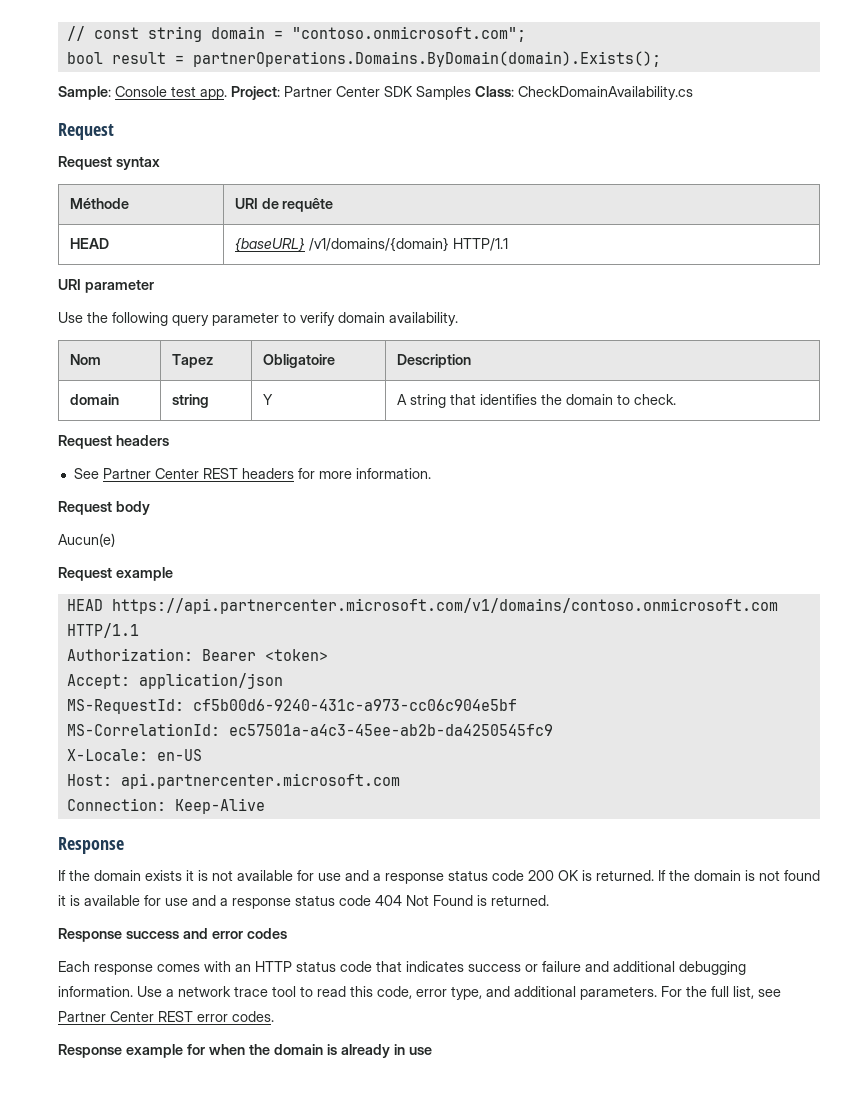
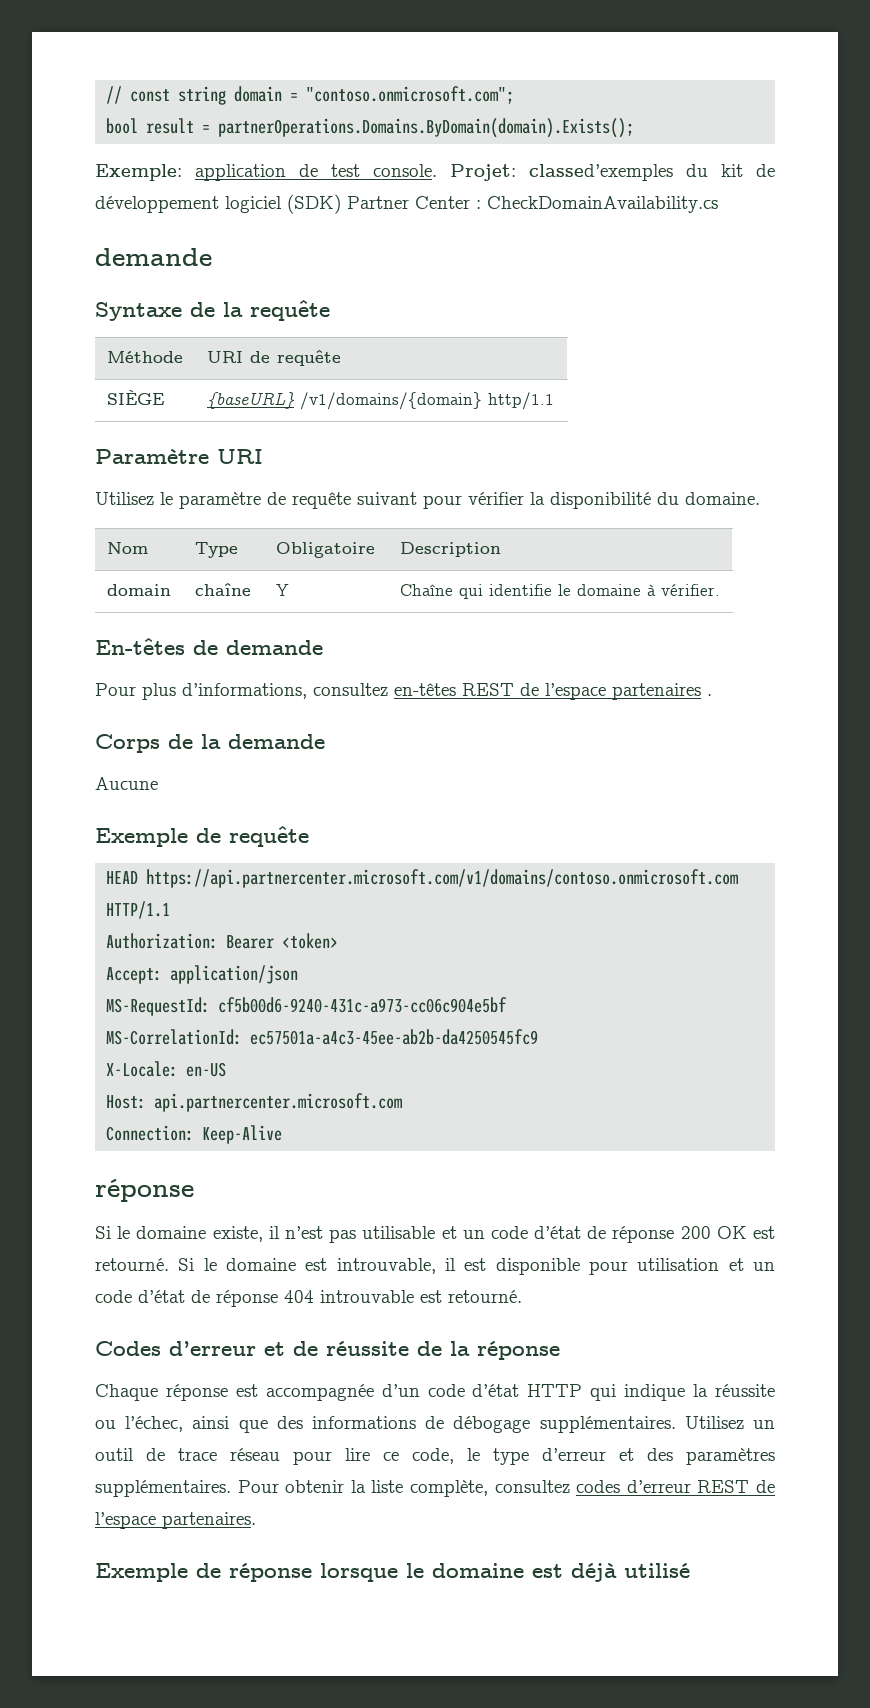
- Sample: Console test app. Project: Partner Center SDK Samples Class: CheckDomainAvailability.cs
- Request
- Request syntax
+ Exemple: application de test console. Projet: classed’exemples du kit de développement logiciel (SDK) Partner Center : CheckDomainAvailability.cs
+ demande
+ Syntaxe de la requête
- HEAD | {baseURL} /v1/domains/{domain} HTTP/1.1
- URI parameter
- Use the following query parameter to verify domain availability.
+ SIÈGE | {baseURL} /v1/domains/{domain} http/1.1
+ Paramètre URI
+ Utilisez le paramètre de requête suivant pour vérifier la disponibilité du domaine.
- Nom | Tapez | Obligatoire | Description
+ Nom | Type | Obligatoire | Description
- domain | string | Y | A string that identifies the domain to check.
- Request headers
- See Partner Center REST headers for more information.
- Request body
- Aucun(e)
- Request example
+ domain | chaîne | Y | Chaîne qui identifie le domaine à vérifier.
+ En-têtes de demande
+ Pour plus d’informations, consultez en-têtes REST de l’espace partenaires .
+ Corps de la demande
+ Aucune
+ Exemple de requête
  Connection: Keep-Alive
- Response
- If the domain exists it is not available for use and a response status code 200 OK is returned. If the domain is not found it is available for use and a response status code 404 Not Found is returned.
- Response success and error codes
- Each response comes with an HTTP status code that indicates success or failure and additional debugging information. Use a network trace tool to read this code, error type, and additional parameters. For the full list, see Partner Center REST error codes.
- Response example for when the domain is already in use
+ réponse
+ Si le domaine existe, il n’est pas utilisable et un code d’état de réponse 200 OK est retourné. Si le domaine est introuvable, il est disponible pour utilisation et un code d’état de réponse 404 introuvable est retourné.
+ Codes d’erreur et de réussite de la réponse
+ Chaque réponse est accompagnée d’un code d’état HTTP qui indique la réussite ou l’échec, ainsi que des informations de débogage supplémentaires. Utilisez un outil de trace réseau pour lire ce code, le type d’erreur et des paramètres supplémentaires. Pour obtenir la liste complète, consultez codes d’erreur REST de l’espace partenaires.
+ Exemple de réponse lorsque le domaine est déjà utilisé

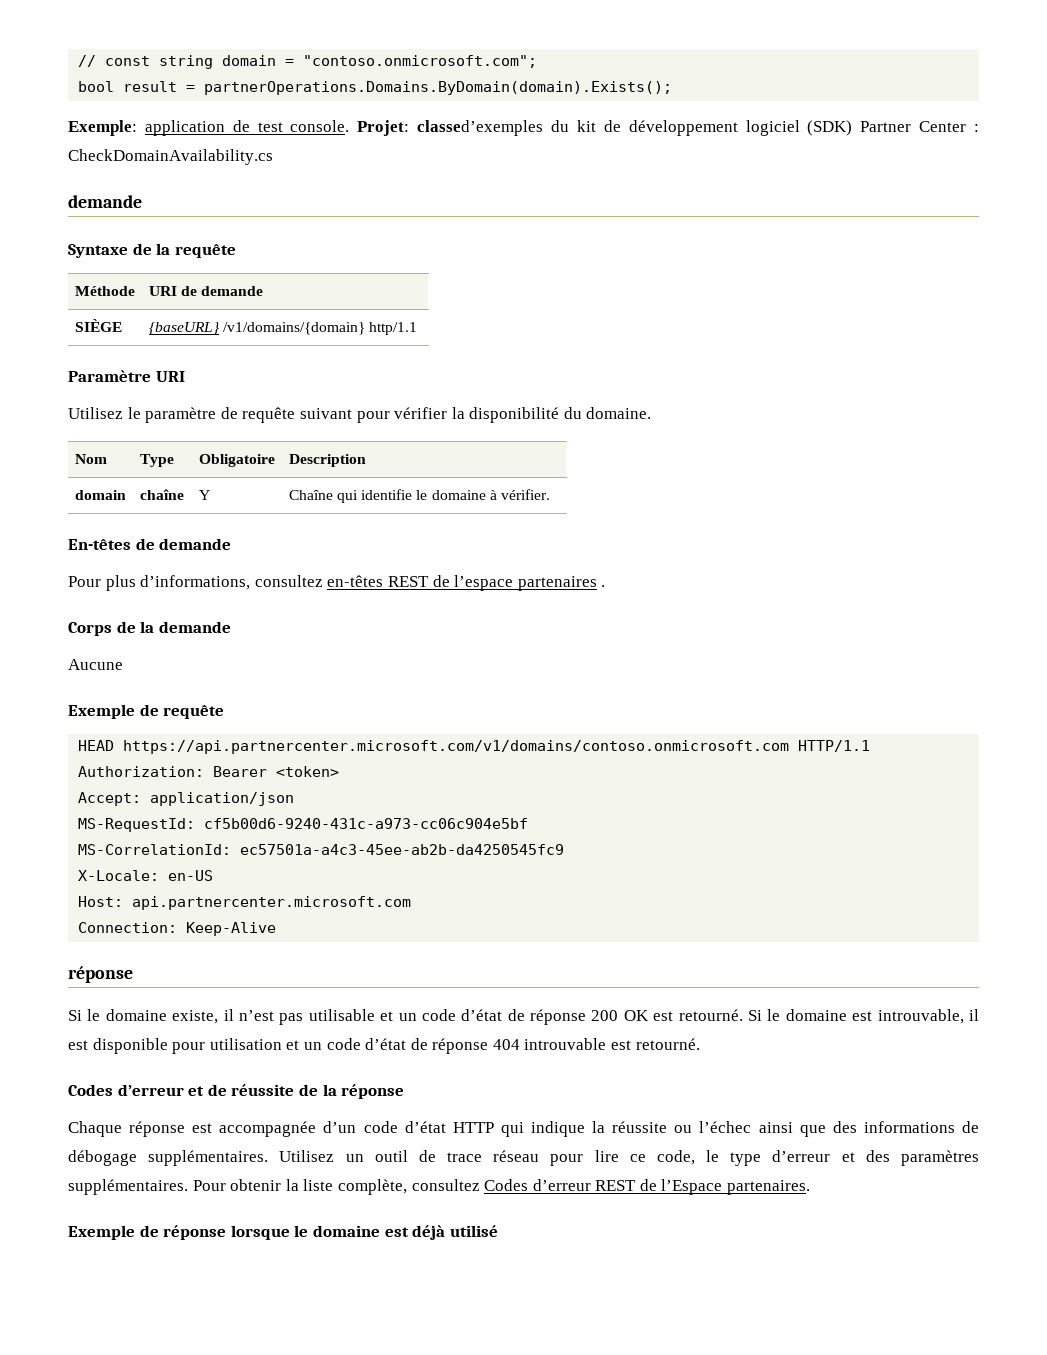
- Méthode | URI de requête
+ Méthode | URI de demande
- Chaque réponse est accompagnée d’un code d’état HTTP qui indique la réussite ou l’échec, ainsi que des informations de débogage supplémentaires.
+ Chaque réponse est accompagnée d’un code d’état HTTP qui indique la réussite ou l’échec ainsi que des informations de débogage supplémentaires.
- Pour obtenir la liste complète, consultez codes d’erreur REST de l’espace partenaires.
+ Pour obtenir la liste complète, consultez Codes d’erreur REST de l’Espace partenaires.

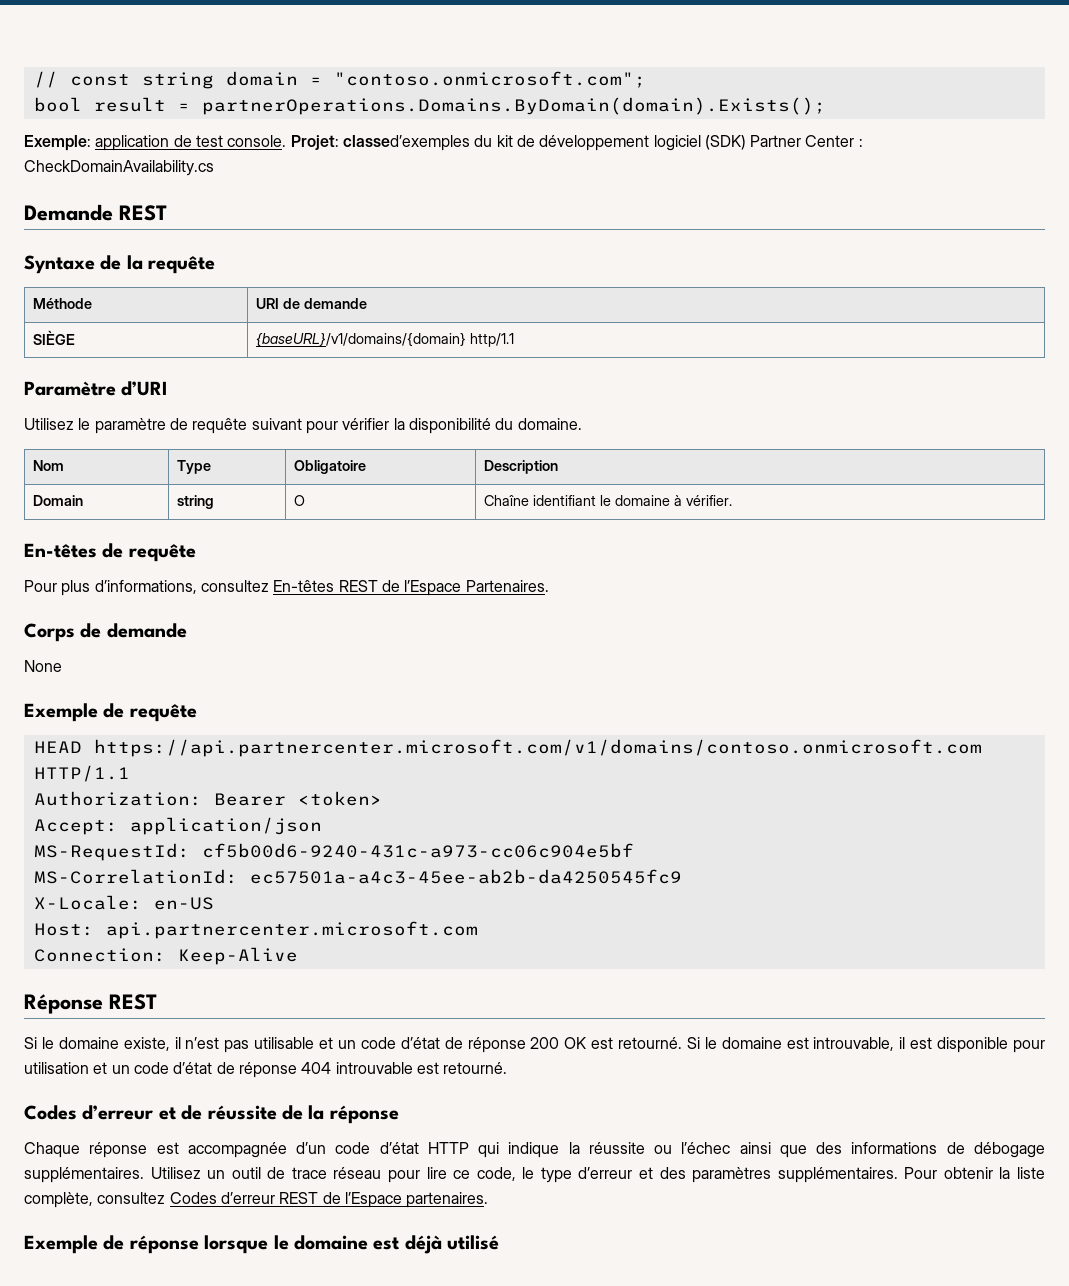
  Projet: classed’exemples du kit de développement logiciel (SDK) Partner Center : CheckDomainAvailability.cs
- demande
+ Demande REST
- SIÈGE | {baseURL} /v1/domains/{domain} http/1.1
+ SIÈGE | {baseURL}/v1/domains/{domain} http/1.1
- Paramètre URI
+ Paramètre d’URI
- domain | chaîne | Y | Chaîne qui identifie le domaine à vérifier.
+ Domain | string | O | Chaîne identifiant le domaine à vérifier.
- En-têtes de demande
+ En-têtes de requête
- Pour plus d’informations, consultez en-têtes REST de l’espace partenaires .
+ Pour plus d’informations, consultez En-têtes REST de l’Espace Partenaires.
- Corps de la demande
- Aucune
+ Corps de demande
+ None
  Connection: Keep-Alive
- réponse
+ Réponse REST

